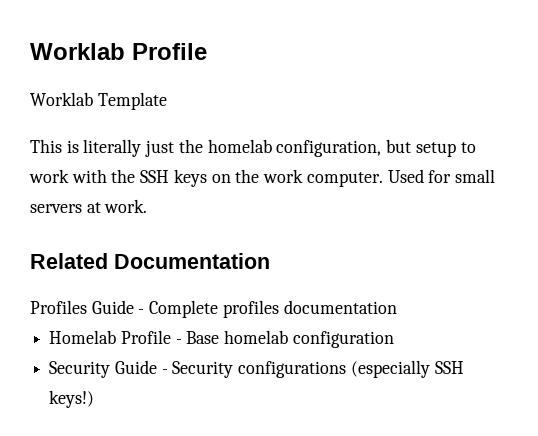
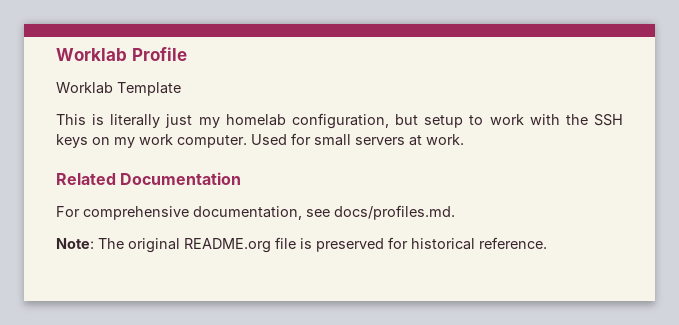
- This is literally just the homelab configuration, but setup to work with the SSH keys on the work computer.
+ This is literally just my homelab configuration, but setup to work with the SSH keys on my work computer.
- Profiles Guide - Complete profiles documentation
- Homelab Profile - Base homelab configuration
- Security Guide - Security configurations (especially SSH keys!)
+ For comprehensive documentation, see docs/profiles.md.
+ Note: The original README.org file is preserved for historical reference.

